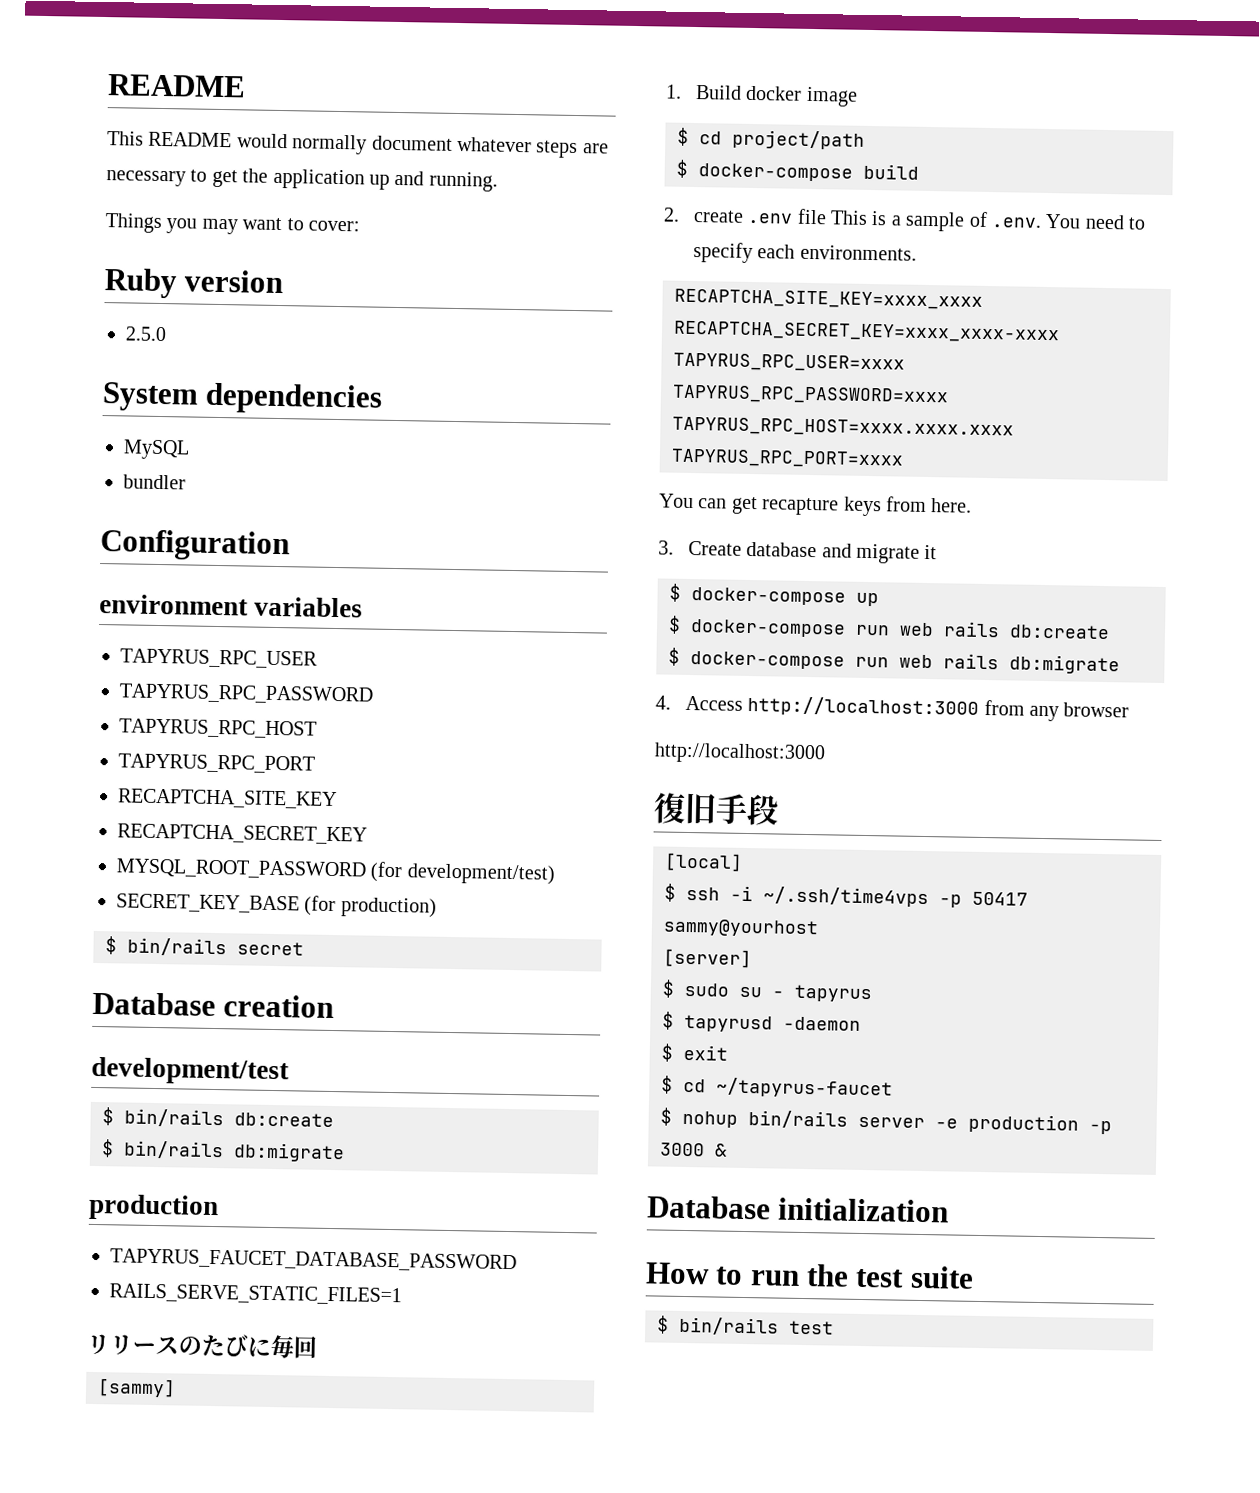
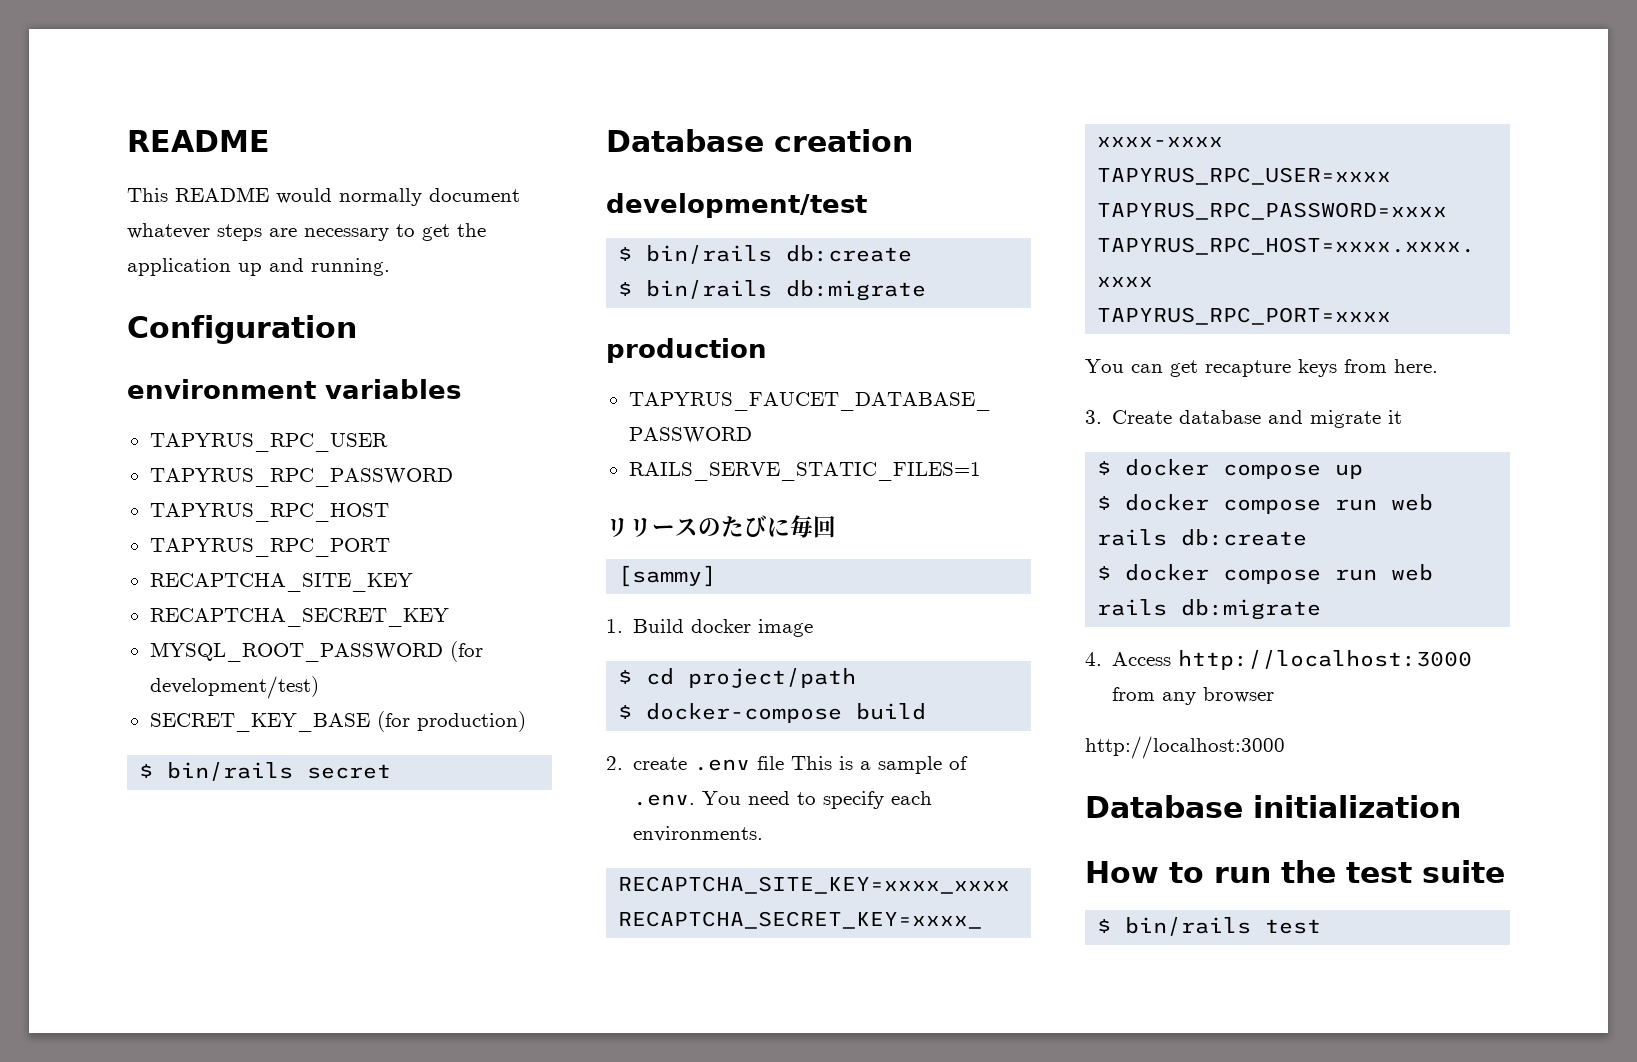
- Things you may want to cover:
- Ruby version
- 2.5.0
- System dependencies
- MySQL
- bundler
- $ docker-compose up
+ $ docker compose up
- $ docker-compose run web rails db:create
+ $ docker compose run web rails db:create
- $ docker-compose run web rails db:migrate
+ $ docker compose run web rails db:migrate
- 復旧手段
- [local]
- $ ssh -i ~/.ssh/time4vps -p 50417 sammy@yourhost
- [server]
- $ sudo su - tapyrus
- $ tapyrusd -daemon
- $ exit
- $ cd ~/tapyrus-faucet
- $ nohup bin/rails server -e production -p 3000 &

